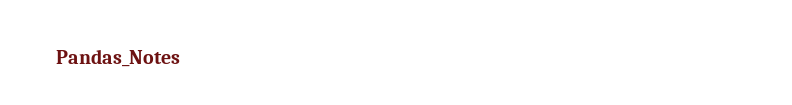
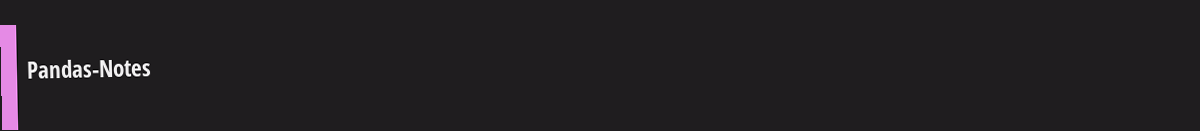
- Pandas_Notes
+ Pandas-Notes

